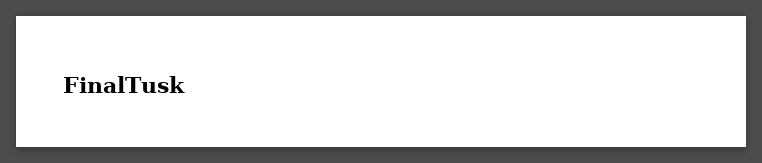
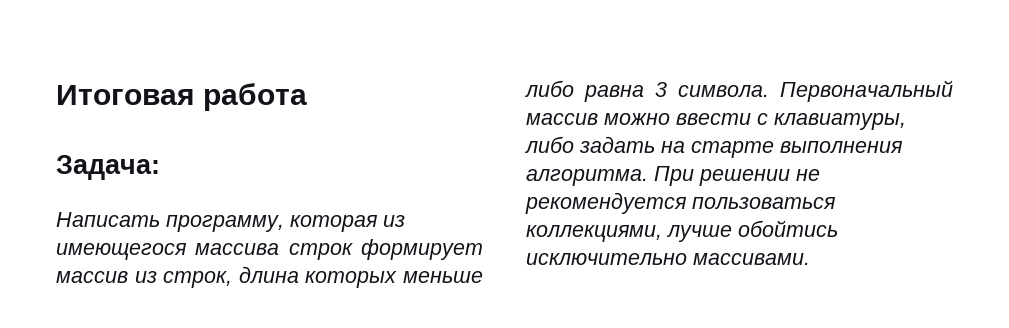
- FinalTusk
+ Итоговая работа
+ Задача:
+ Написать программу, которая из имеющегося массива строк формирует массив из строк, длина которых меньше либо равна 3 символа. Первоначальный массив можно ввести с клавиатуры, либо задать на старте выполнения алгоритма. При решении не рекомендуется пользоваться коллекциями, лучше обойтись исключительно массивами.

